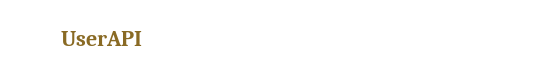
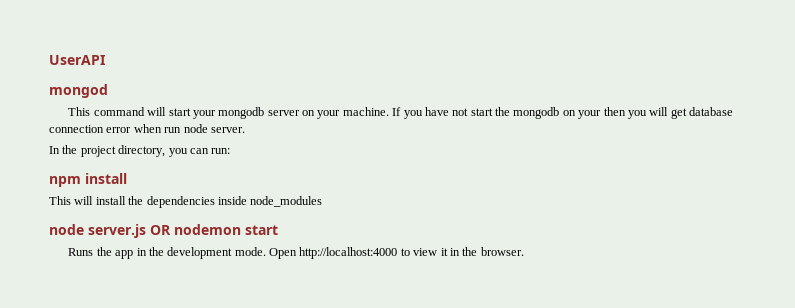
+ mongod
+ This command will start your mongodb server on your machine. If you have not start the mongodb on your then you will get database connection error when run node server.
+ In the project directory, you can run:
+ npm install
+ This will install the dependencies inside node_modules
+ node server.js OR nodemon start
+ Runs the app in the development mode. Open http://localhost:4000 to view it in the browser.

